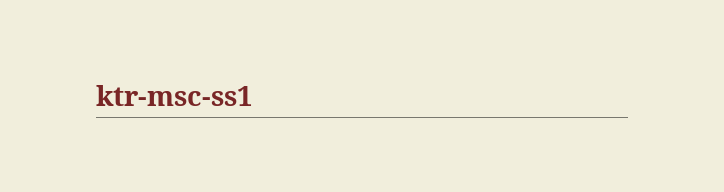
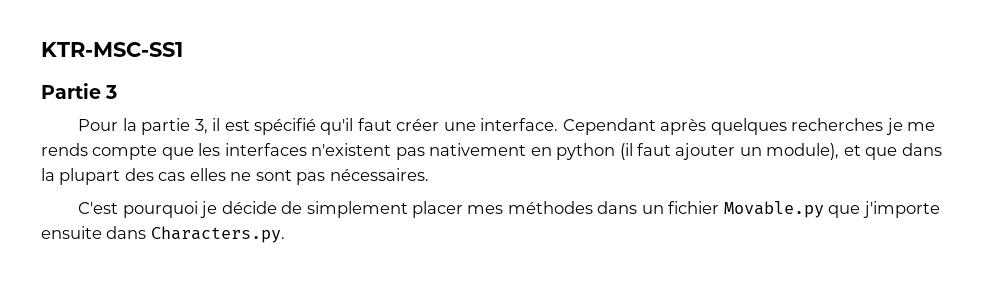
- ktr-msc-ss1
+ KTR-MSC-SS1
+ Partie 3
+ Pour la partie 3, il est spécifié qu'il faut créer une interface. Cependant après quelques recherches je me rends compte que les interfaces n'existent pas nativement en python (il faut ajouter un module), et que dans la plupart des cas elles ne sont pas nécessaires.
+ C'est pourquoi je décide de simplement placer mes méthodes dans un fichier Movable.py que j'importe ensuite dans Characters.py.

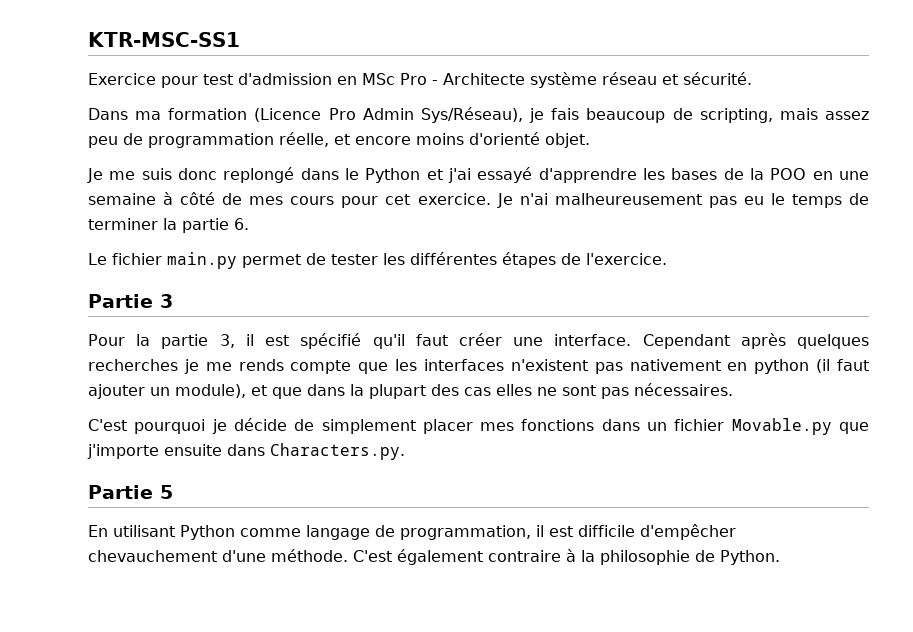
+ Exercice pour test d'admission en MSc Pro - Architecte système réseau et sécurité.
+ Dans ma formation (Licence Pro Admin Sys/Réseau), je fais beaucoup de scripting, mais assez peu de programmation réelle, et encore moins d'orienté objet.
+ Je me suis donc replongé dans le Python et j'ai essayé d'apprendre les bases de la POO en une semaine à côté de mes cours pour cet exercice. Je n'ai malheureusement pas eu le temps de terminer la partie 6.
+ Le fichier main.py permet de tester les différentes étapes de l'exercice.
- C'est pourquoi je décide de simplement placer mes méthodes dans un fichier Movable.py que j'importe ensuite dans Characters.py.
+ C'est pourquoi je décide de simplement placer mes fonctions dans un fichier Movable.py que j'importe ensuite dans Characters.py.
+ Partie 5
+ En utilisant Python comme langage de programmation, il est difficile d'empêcher chevauchement d'une méthode. C'est également contraire à la philosophie de Python.

